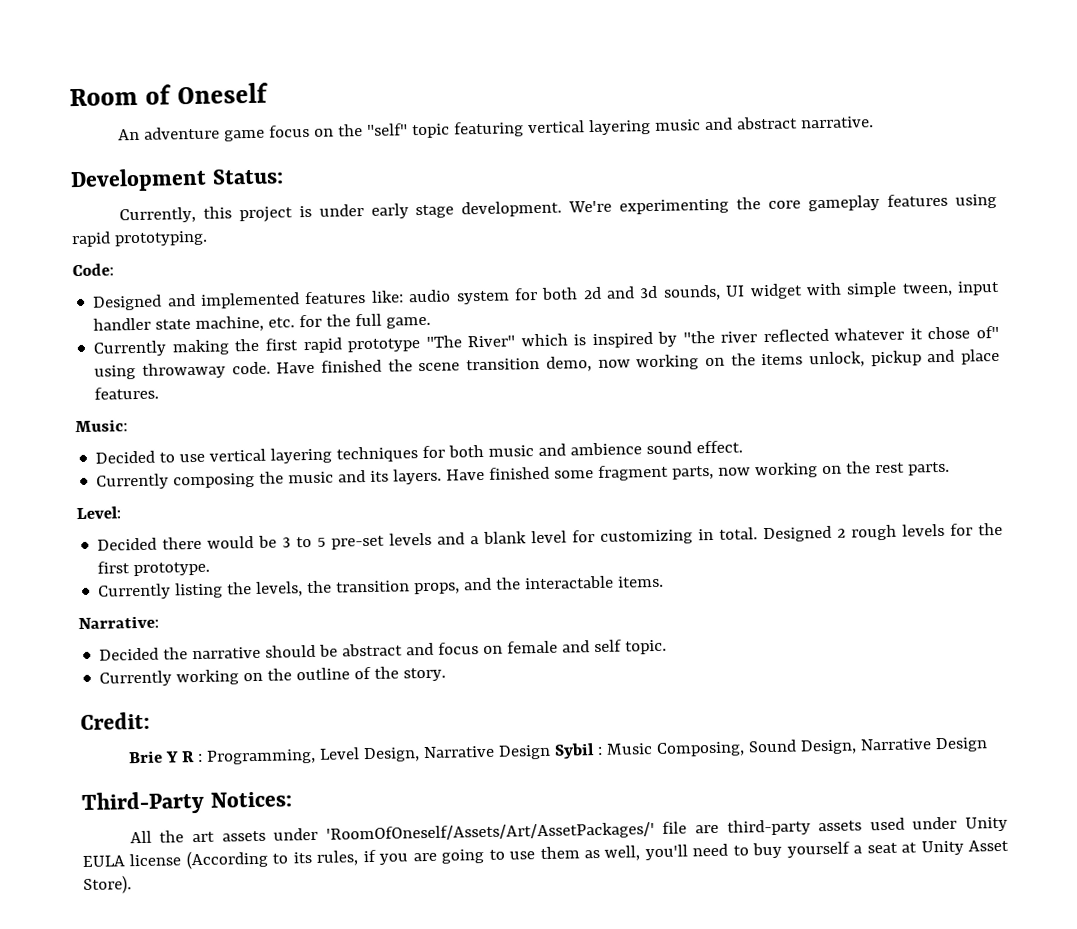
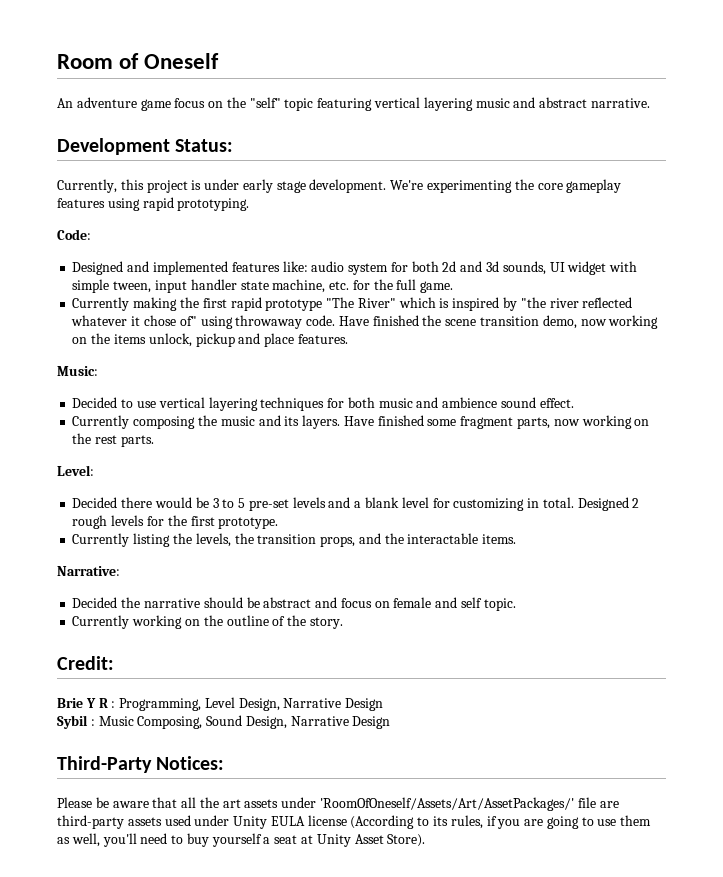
- Brie Y R : Programming, Level Design, Narrative Design Sybil : Music Composing, Sound Design, Narrative Design
+ Brie Y R : Programming, Level Design, Narrative Design
+ Sybil : Music Composing, Sound Design, Narrative Design
- All the art assets under 'RoomOfOneself/Assets/Art/AssetPackages/' file are third-party assets used under Unity EULA license (According to its rules, if you are going to use them as well, you'll need to buy yourself a seat at Unity Asset Store).
+ Please be aware that all the art assets under 'RoomOfOneself/Assets/Art/AssetPackages/' file are third-party assets used under Unity EULA license (According to its rules, if you are going to use them as well, you'll need to buy yourself a seat at Unity Asset Store).

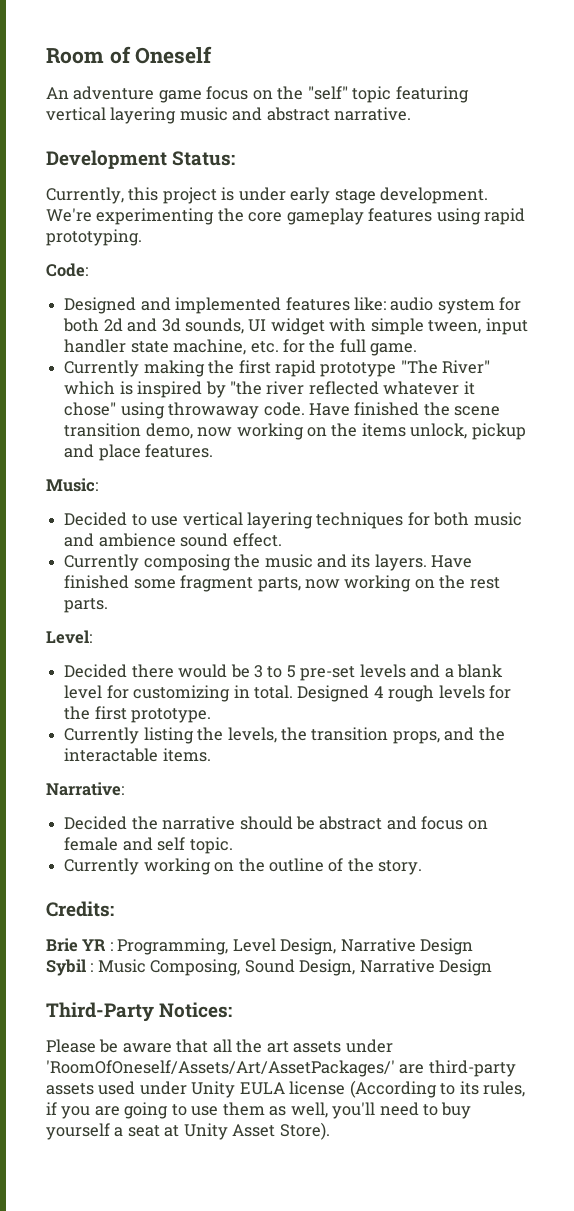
- Currently making the first rapid prototype "The River" which is inspired by "the river reflected whatever it chose of" using throwaway code.
+ Currently making the first rapid prototype "The River" which is inspired by "the river reflected whatever it chose" using throwaway code.
- Designed 2 rough levels for the first prototype.
+ Designed 4 rough levels for the first prototype.
- Credit:
+ Credits:
- Brie Y R : Programming, Level Design, Narrative Design
+ Brie YR : Programming, Level Design, Narrative Design
- Please be aware that all the art assets under 'RoomOfOneself/Assets/Art/AssetPackages/' file are third-party assets used under Unity EULA license (According to its rules, if you are going to use them as well, you'll need to buy yourself a seat at Unity Asset Store).
+ Please be aware that all the art assets under 'RoomOfOneself/Assets/Art/AssetPackages/' are third-party assets used under Unity EULA license (According to its rules, if you are going to use them as well, you'll need to buy yourself a seat at Unity Asset Store).

